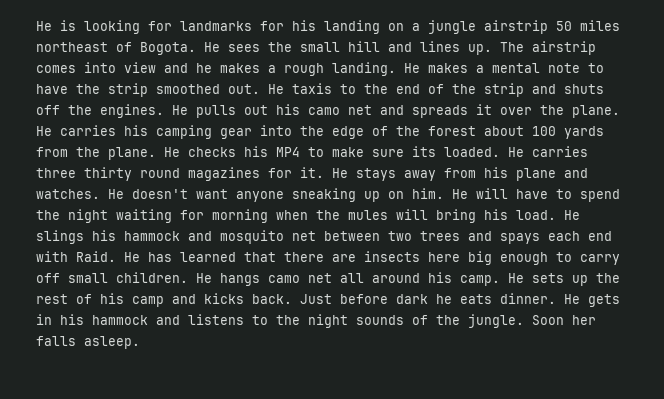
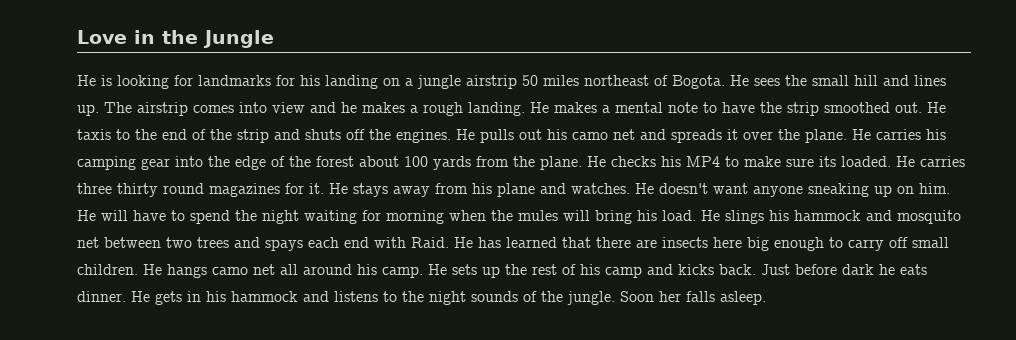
+ Love in the Jungle

